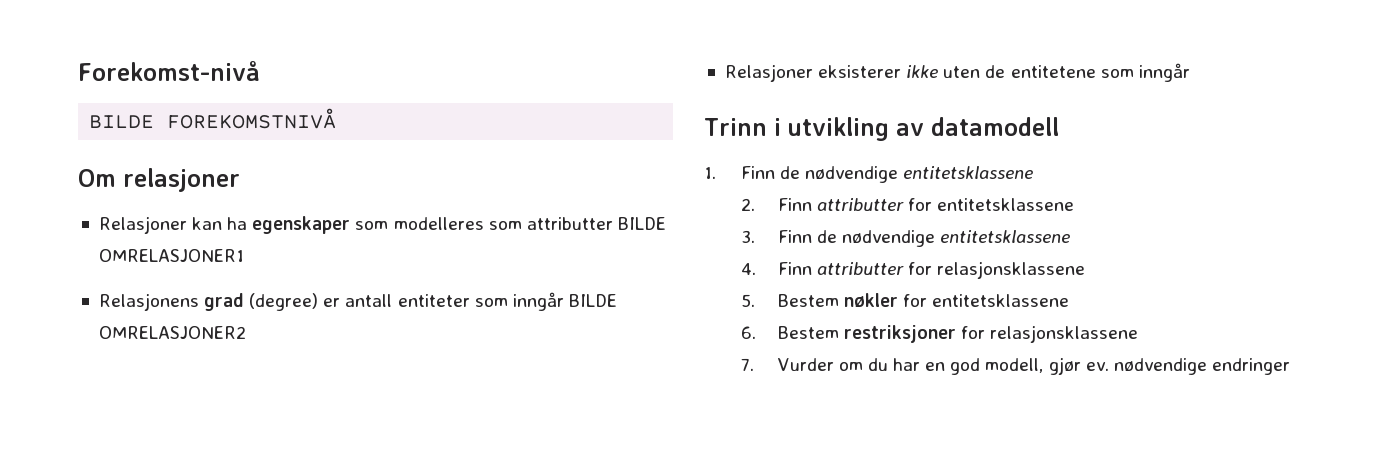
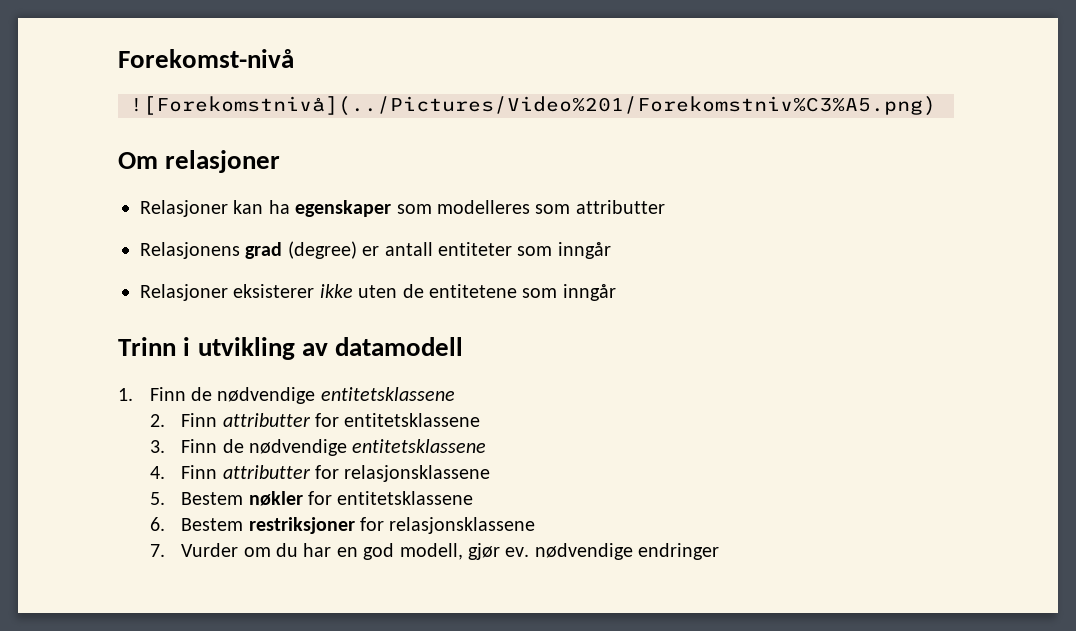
- BILDE FOREKOMSTNIVÅ
+ ![Forekomstnivå](../Pictures/Video%201/Forekomstniv%C3%A5.png)
- Relasjoner kan ha egenskaper som modelleres som attributter BILDE OMRELASJONER1
+ Relasjoner kan ha egenskaper som modelleres som attributter
- Relasjonens grad (degree) er antall entiteter som inngår BILDE OMRELASJONER2
+ Relasjonens grad (degree) er antall entiteter som inngår

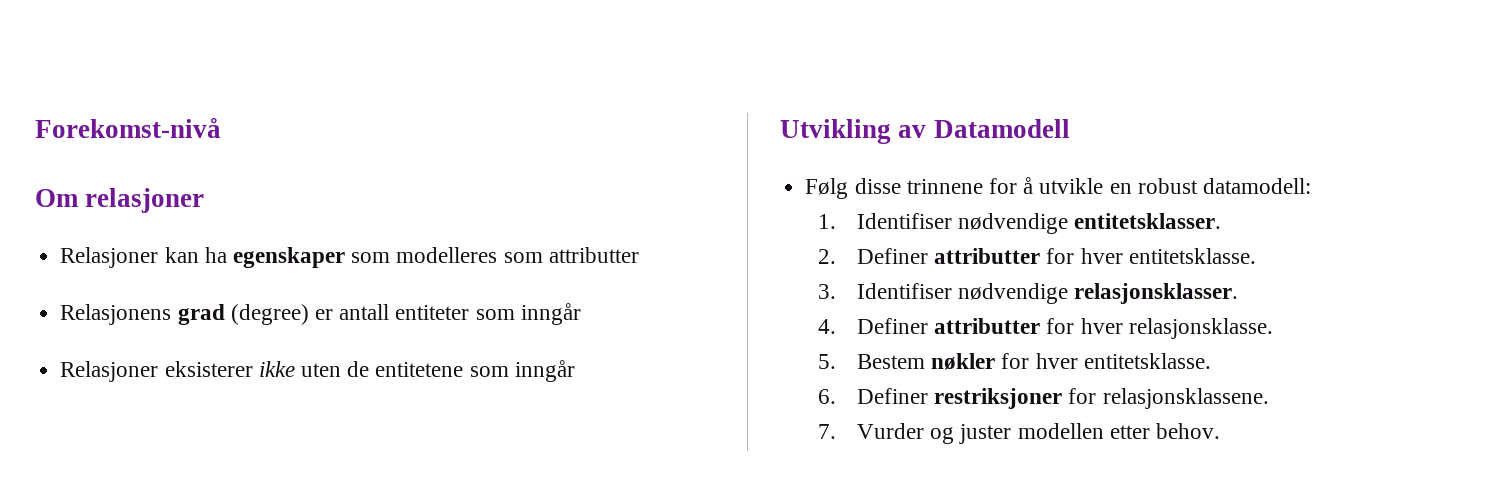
- ![Forekomstnivå](../Pictures/Video%201/Forekomstniv%C3%A5.png)
- Trinn i utvikling av datamodell
- 1. Finn de nødvendige entitetsklassene
+ Utvikling av Datamodell
+ Følg disse trinnene for å utvikle en robust datamodell:
+ 1. Identifiser nødvendige entitetsklasser.
- 2. Finn attributter for entitetsklassene
+ 2. Definer attributter for hver entitetsklasse.
- 3. Finn de nødvendige entitetsklassene
+ 3. Identifiser nødvendige relasjonsklasser.
- 4. Finn attributter for relasjonsklassene
+ 4. Definer attributter for hver relasjonsklasse.
- 5. Bestem nøkler for entitetsklassene
+ 5. Bestem nøkler for hver entitetsklasse.
- 6. Bestem restriksjoner for relasjonsklassene
+ 6. Definer restriksjoner for relasjonsklassene.
- 7. Vurder om du har en god modell, gjør ev. nødvendige endringer
+ 7. Vurder og juster modellen etter behov.

